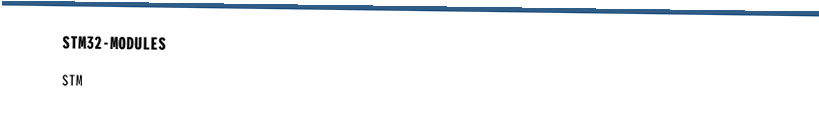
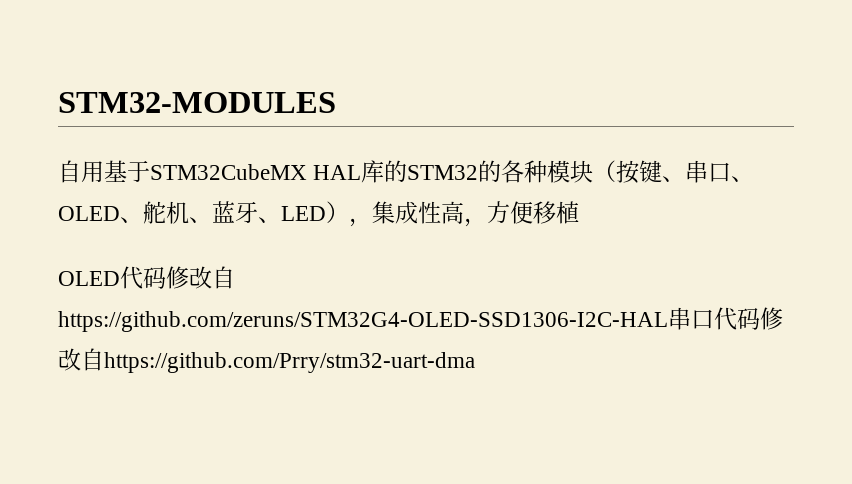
- STM
+ 自用基于STM32CubeMX HAL库的STM32的各种模块（按键、串口、OLED、舵机、蓝牙、LED），集成性高，方便移植
+ OLED代码修改自https://github.com/zeruns/STM32G4-OLED-SSD1306-I2C-HAL串口代码修改自https://github.com/Prry/stm32-uart-dma

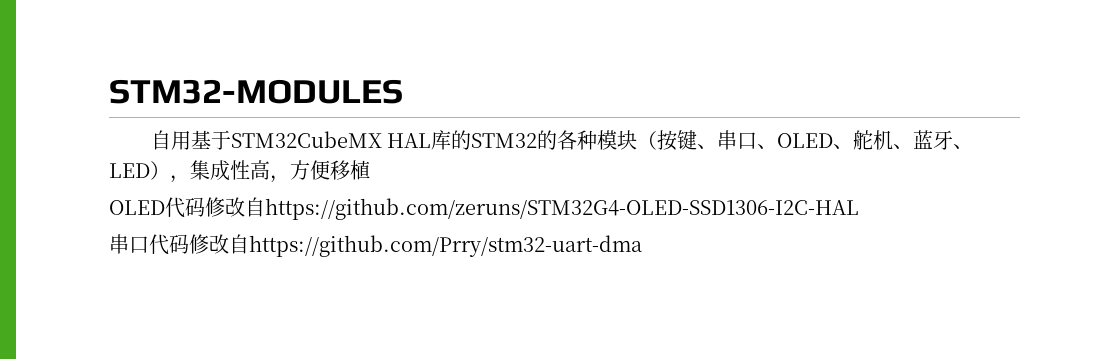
- OLED代码修改自https://github.com/zeruns/STM32G4-OLED-SSD1306-I2C-HAL串口代码修改自https://github.com/Prry/stm32-uart-dma
+ OLED代码修改自https://github.com/zeruns/STM32G4-OLED-SSD1306-I2C-HAL
+ 串口代码修改自https://github.com/Prry/stm32-uart-dma

